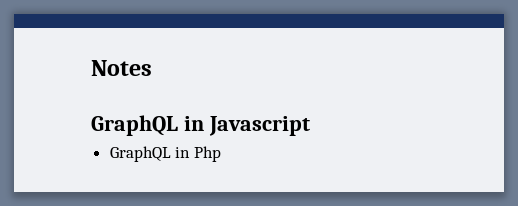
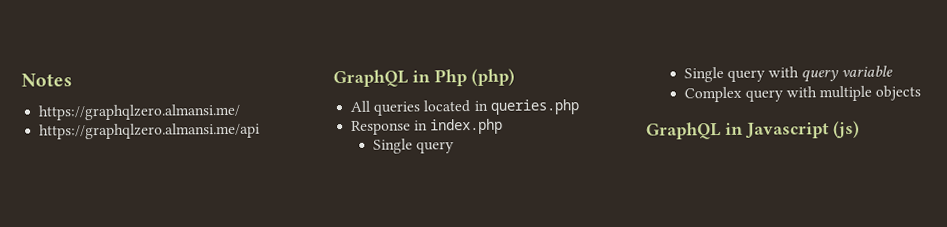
+ https://graphqlzero.almansi.me/
+ https://graphqlzero.almansi.me/api
+ GraphQL in Php (php)
+ All queries located in queries.php
+ Response in index.php
+ Single query
+ Single query with query variable
+ Complex query with multiple objects
- GraphQL in Javascript
- GraphQL in Php
+ GraphQL in Javascript (js)

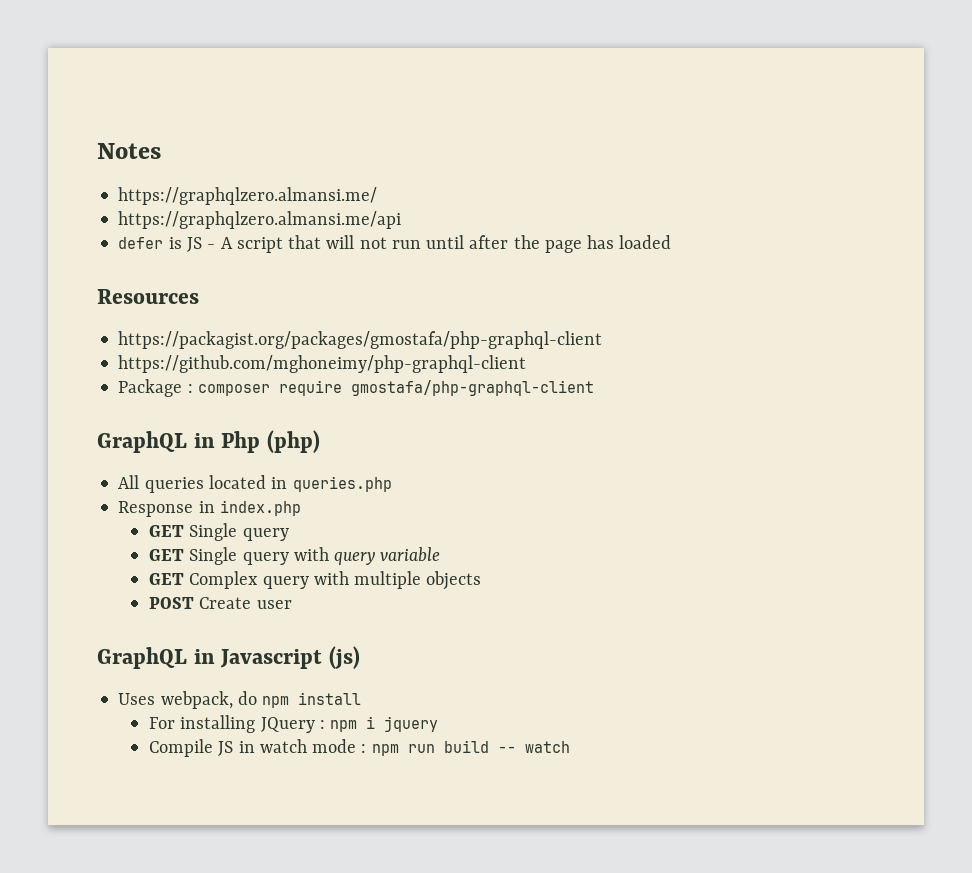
+ defer is JS - A script that will not run until after the page has loaded
+ Resources
+ https://packagist.org/packages/gmostafa/php-graphql-client
+ https://github.com/mghoneimy/php-graphql-client
+ Package : composer require gmostafa/php-graphql-client
  Response in index.php
- Single query
+ GET Single query
- Single query with query variable
+ GET Single query with query variable
- Complex query with multiple objects
+ GET Complex query with multiple objects
+ POST Create user
+ Uses webpack, do npm install
+ For installing JQuery : npm i jquery
+ Compile JS in watch mode : npm run build -- watch

